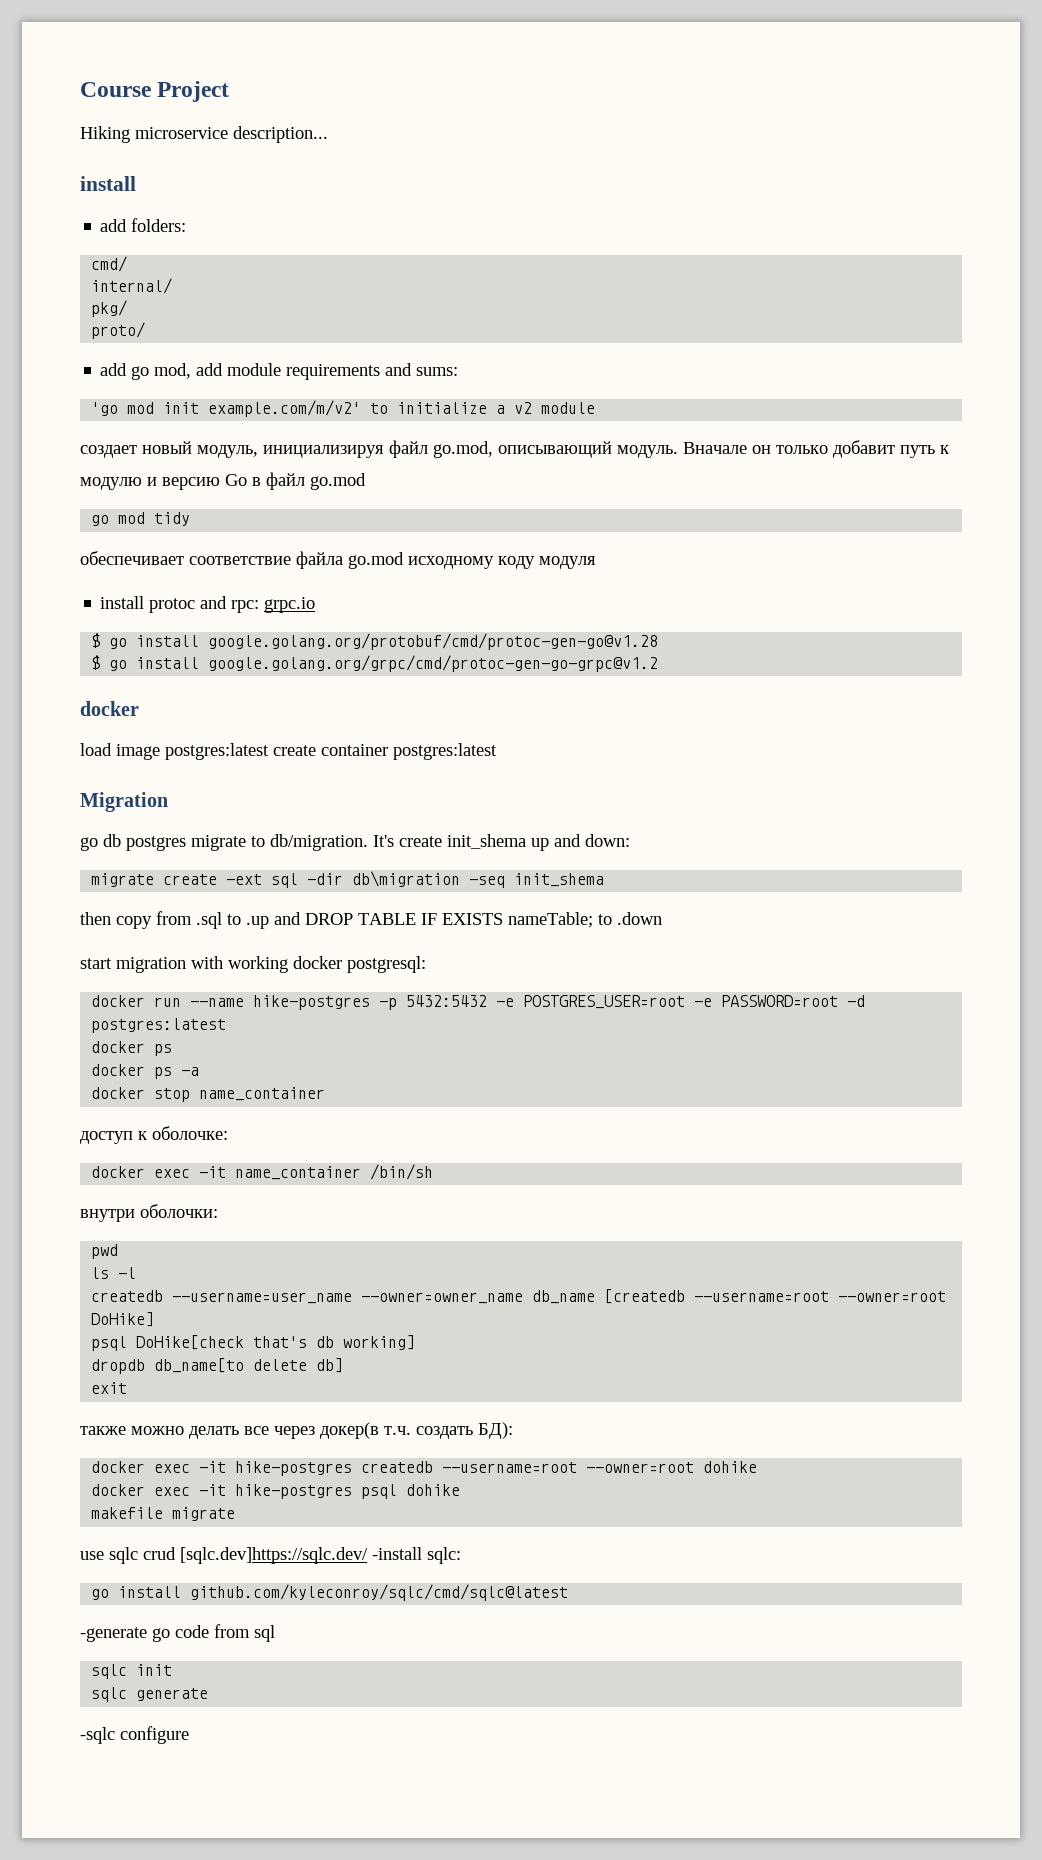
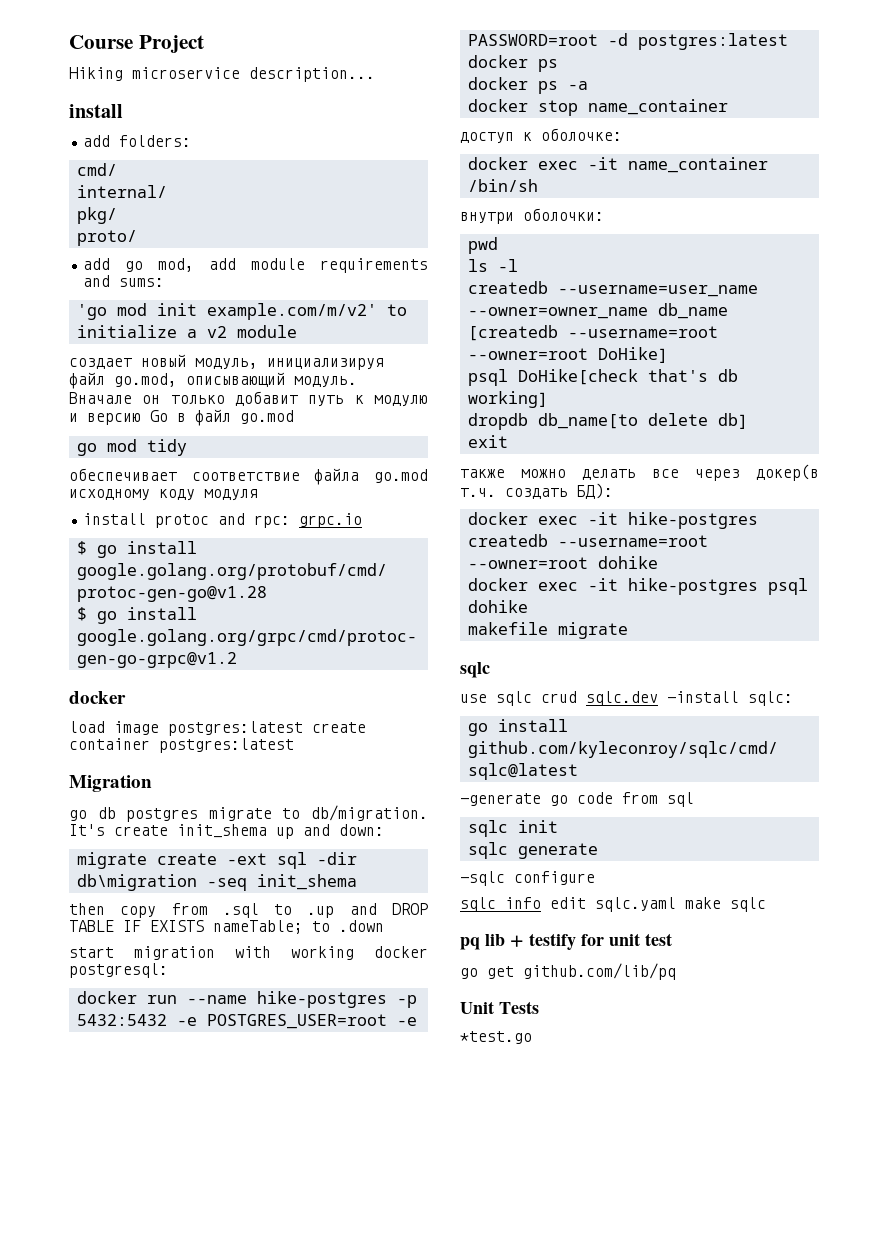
  makefile migrate
+ sqlc
- use sqlc crud [sqlc.dev]https://sqlc.dev/ -install sqlc:
+ use sqlc crud sqlc.dev -install sqlc:
+ sqlc info edit sqlc.yaml make sqlc
+ pq lib + testify for unit test
+ go get github.com/lib/pq
+ Unit Tests
+ *test.go

